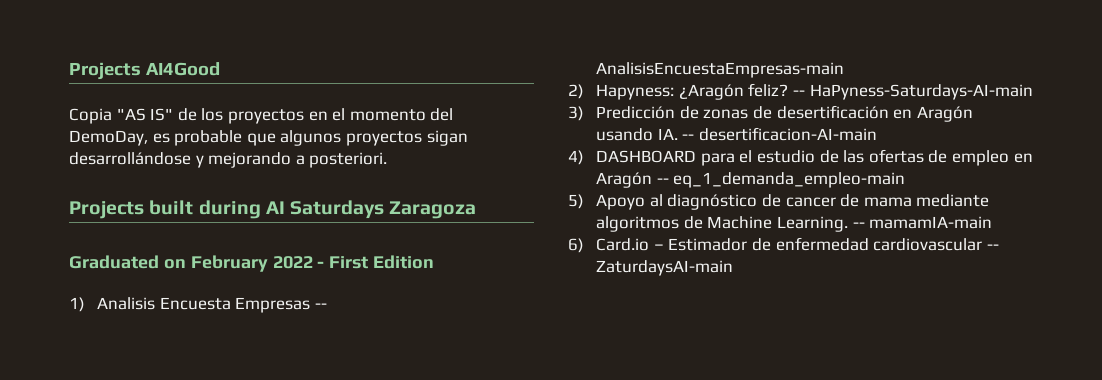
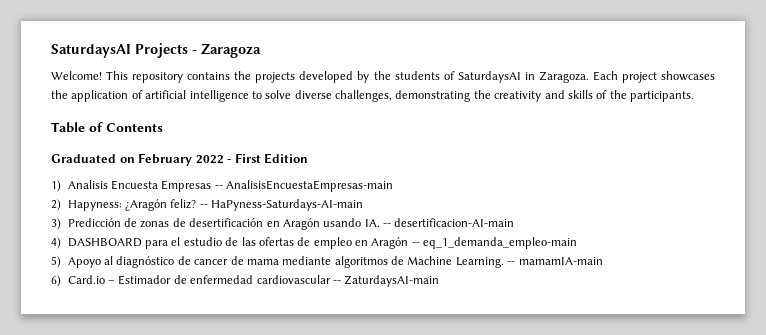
- Projects AI4Good
- Copia "AS IS" de los proyectos en el momento del DemoDay, es probable que algunos proyectos sigan desarrollándose y mejorando a posteriori.
- Projects built during AI Saturdays Zaragoza
+ SaturdaysAI Projects - Zaragoza
+ Welcome! This repository contains the projects developed by the students of SaturdaysAI in Zaragoza. Each project showcases the application of artificial intelligence to solve diverse challenges, demonstrating the creativity and skills of the participants.
+ Table of Contents

